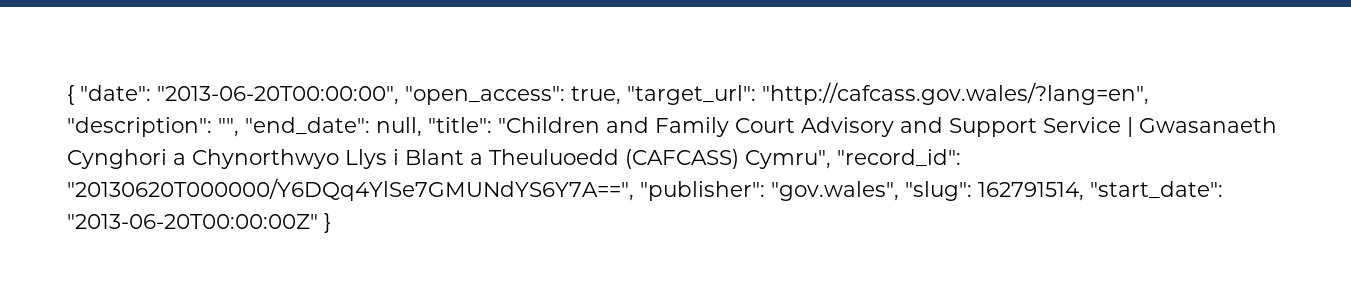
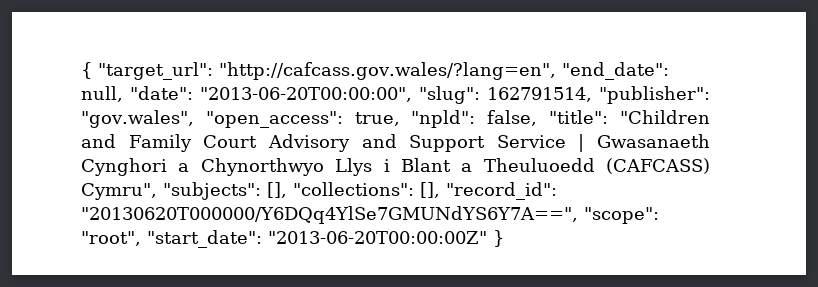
- { "date": "2013-06-20T00:00:00", "open_access": true, "target_url": "http://cafcass.gov.wales/?lang=en", "description": "", "end_date": null, "title": "Children and Family Court Advisory and Support Service | Gwasanaeth Cynghori a Chynorthwyo Llys i Blant a Theuluoedd (CAFCASS) Cymru", "record_id": "20130620T000000/Y6DQq4YlSe7GMUNdYS6Y7A==", "publisher": "gov.wales", "slug": 162791514, "start_date": "2013-06-20T00:00:00Z" }
+ { "target_url": "http://cafcass.gov.wales/?lang=en", "end_date": null, "date": "2013-06-20T00:00:00", "slug": 162791514, "publisher": "gov.wales", "open_access": true, "npld": false, "title": "Children and Family Court Advisory and Support Service | Gwasanaeth Cynghori a Chynorthwyo Llys i Blant a Theuluoedd (CAFCASS) Cymru", "subjects": [], "collections": [], "record_id": "20130620T000000/Y6DQq4YlSe7GMUNdYS6Y7A==", "scope": "root", "start_date": "2013-06-20T00:00:00Z" }

